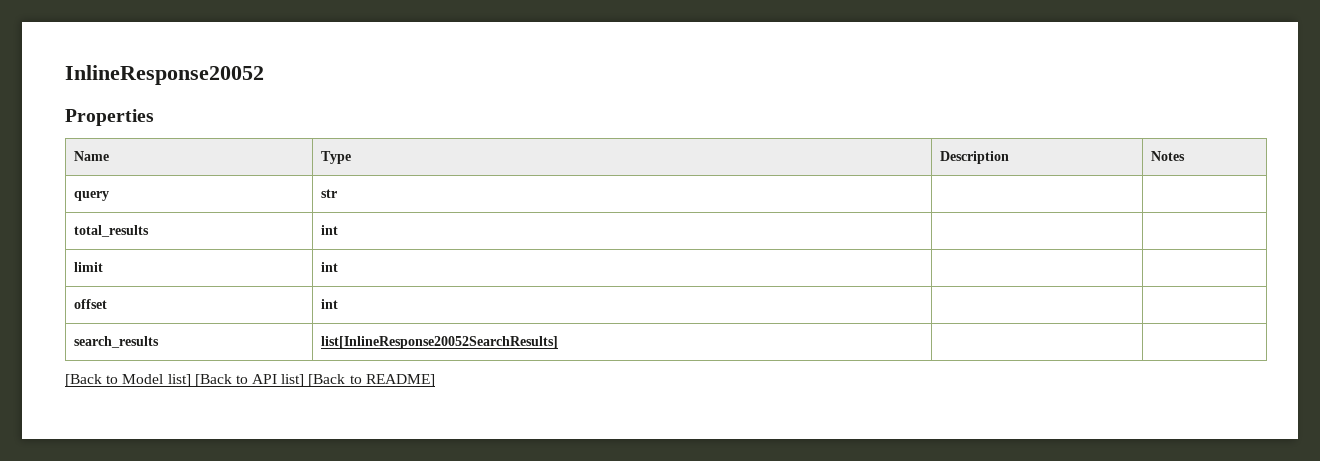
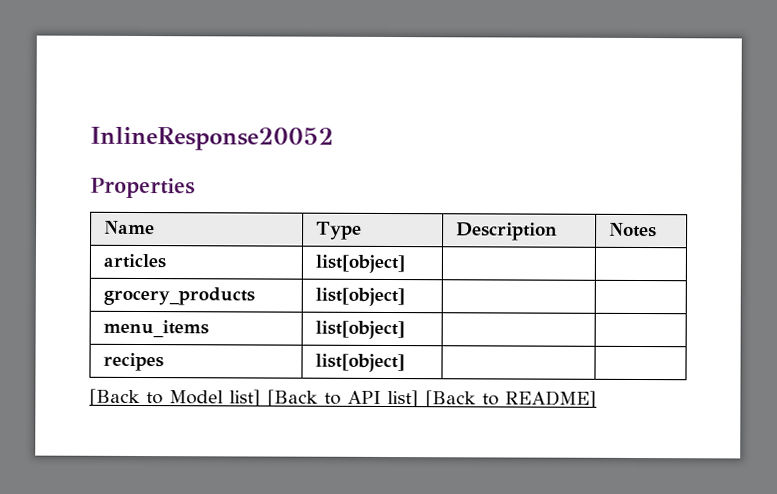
- query | str | |
- total_results | int | |
- limit | int | |
- offset | int | |
- search_results | list[InlineResponse20052SearchResults] | |
+ articles | list[object] | |
+ grocery_products | list[object] | |
+ menu_items | list[object] | |
+ recipes | list[object] | |

